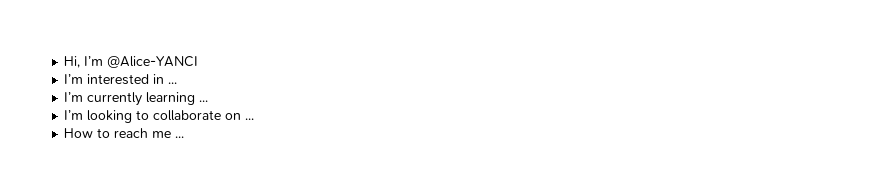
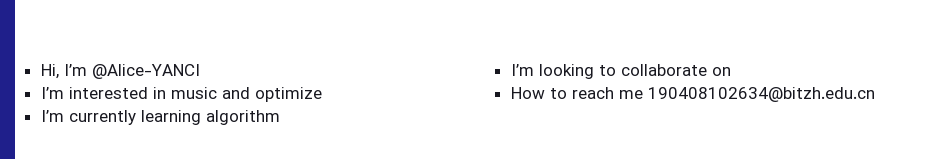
- I’m interested in ...
+ I’m interested in music and optimize
- I’m currently learning ...
+ I’m currently learning algorithm
- I’m looking to collaborate on ...
+ I’m looking to collaborate on
- How to reach me ...
+ How to reach me 190408102634@bitzh.edu.cn

